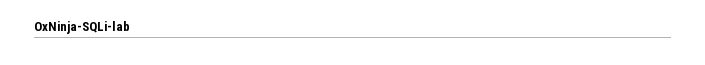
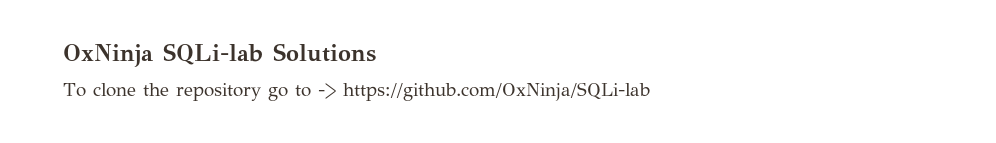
- OxNinja-SQLi-lab
+ OxNinja SQLi-lab Solutions
+ To clone the repository go to -> https://github.com/OxNinja/SQLi-lab

